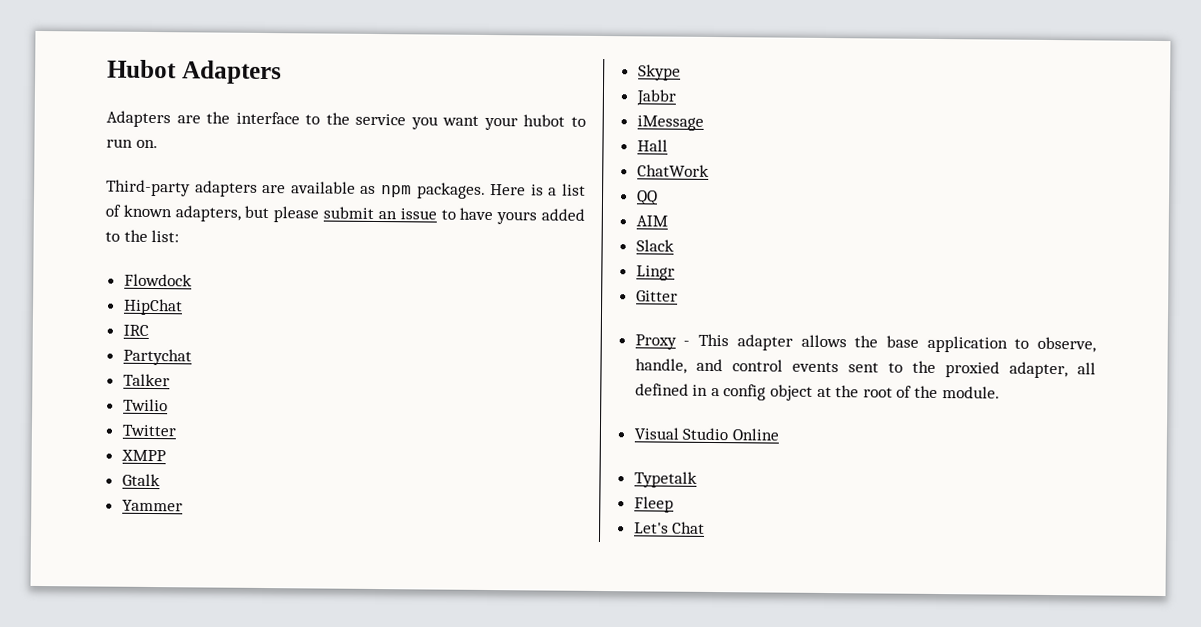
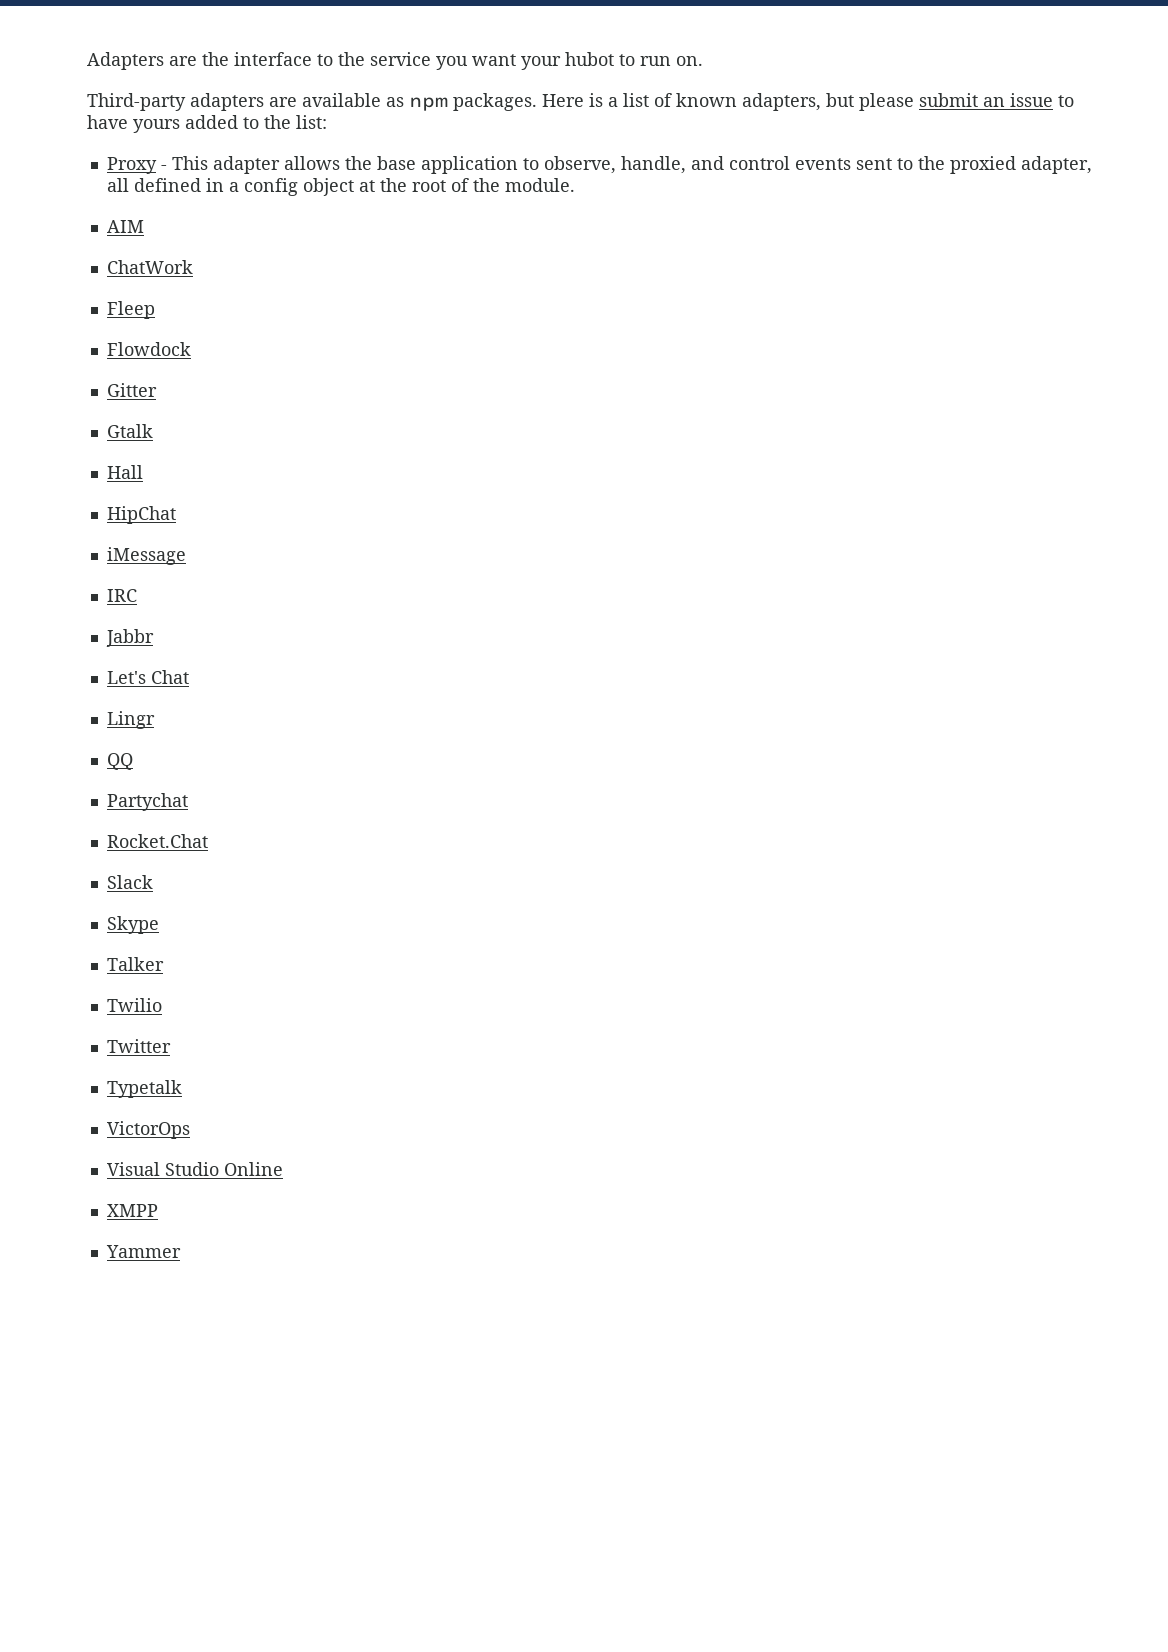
- Hubot Adapters
- Flowdock
- HipChat
- IRC
- Partychat
- Talker
- Twilio
- Twitter
- XMPP
- Gtalk
- Yammer
- Skype
- Jabbr
- iMessage
- Hall
- ChatWork
- QQ
- AIM
- Slack
- Lingr
- Gitter
+ AIM
+ ChatWork
+ Fleep
+ Flowdock
+ Gitter
+ Gtalk
+ Hall
+ HipChat
+ iMessage
+ IRC
+ Jabbr
+ Let's Chat
+ Lingr
+ QQ
+ Partychat
+ Rocket.Chat
+ Slack
+ Skype
+ Talker
+ Twilio
+ Twitter
+ Typetalk
+ VictorOps
- Typetalk
- Fleep
- Let's Chat
+ XMPP
+ Yammer

